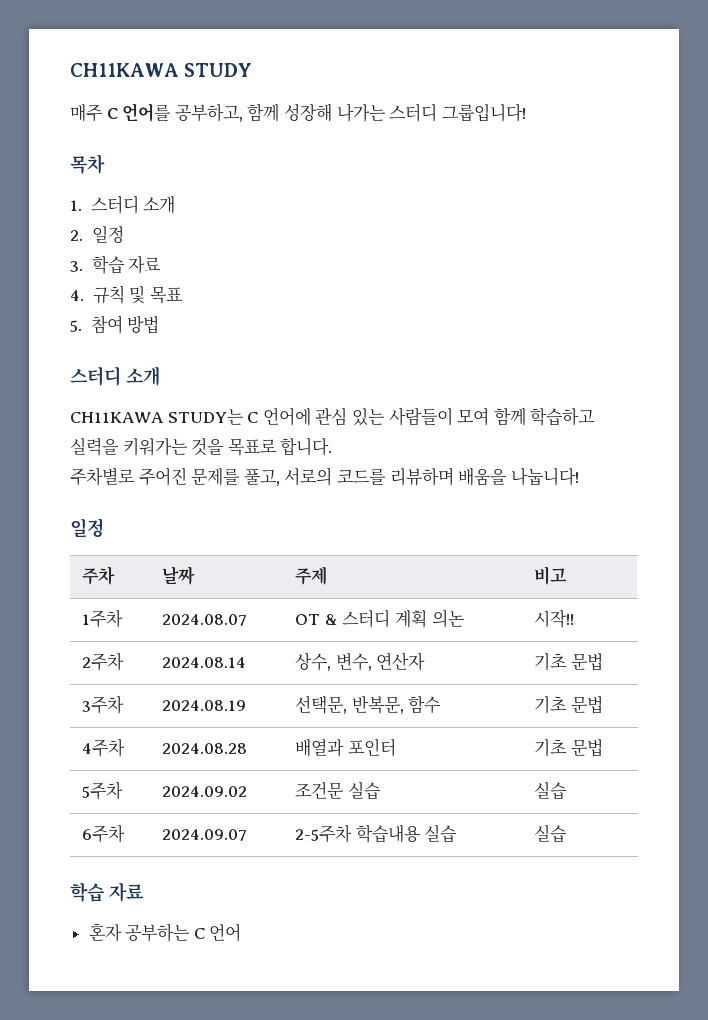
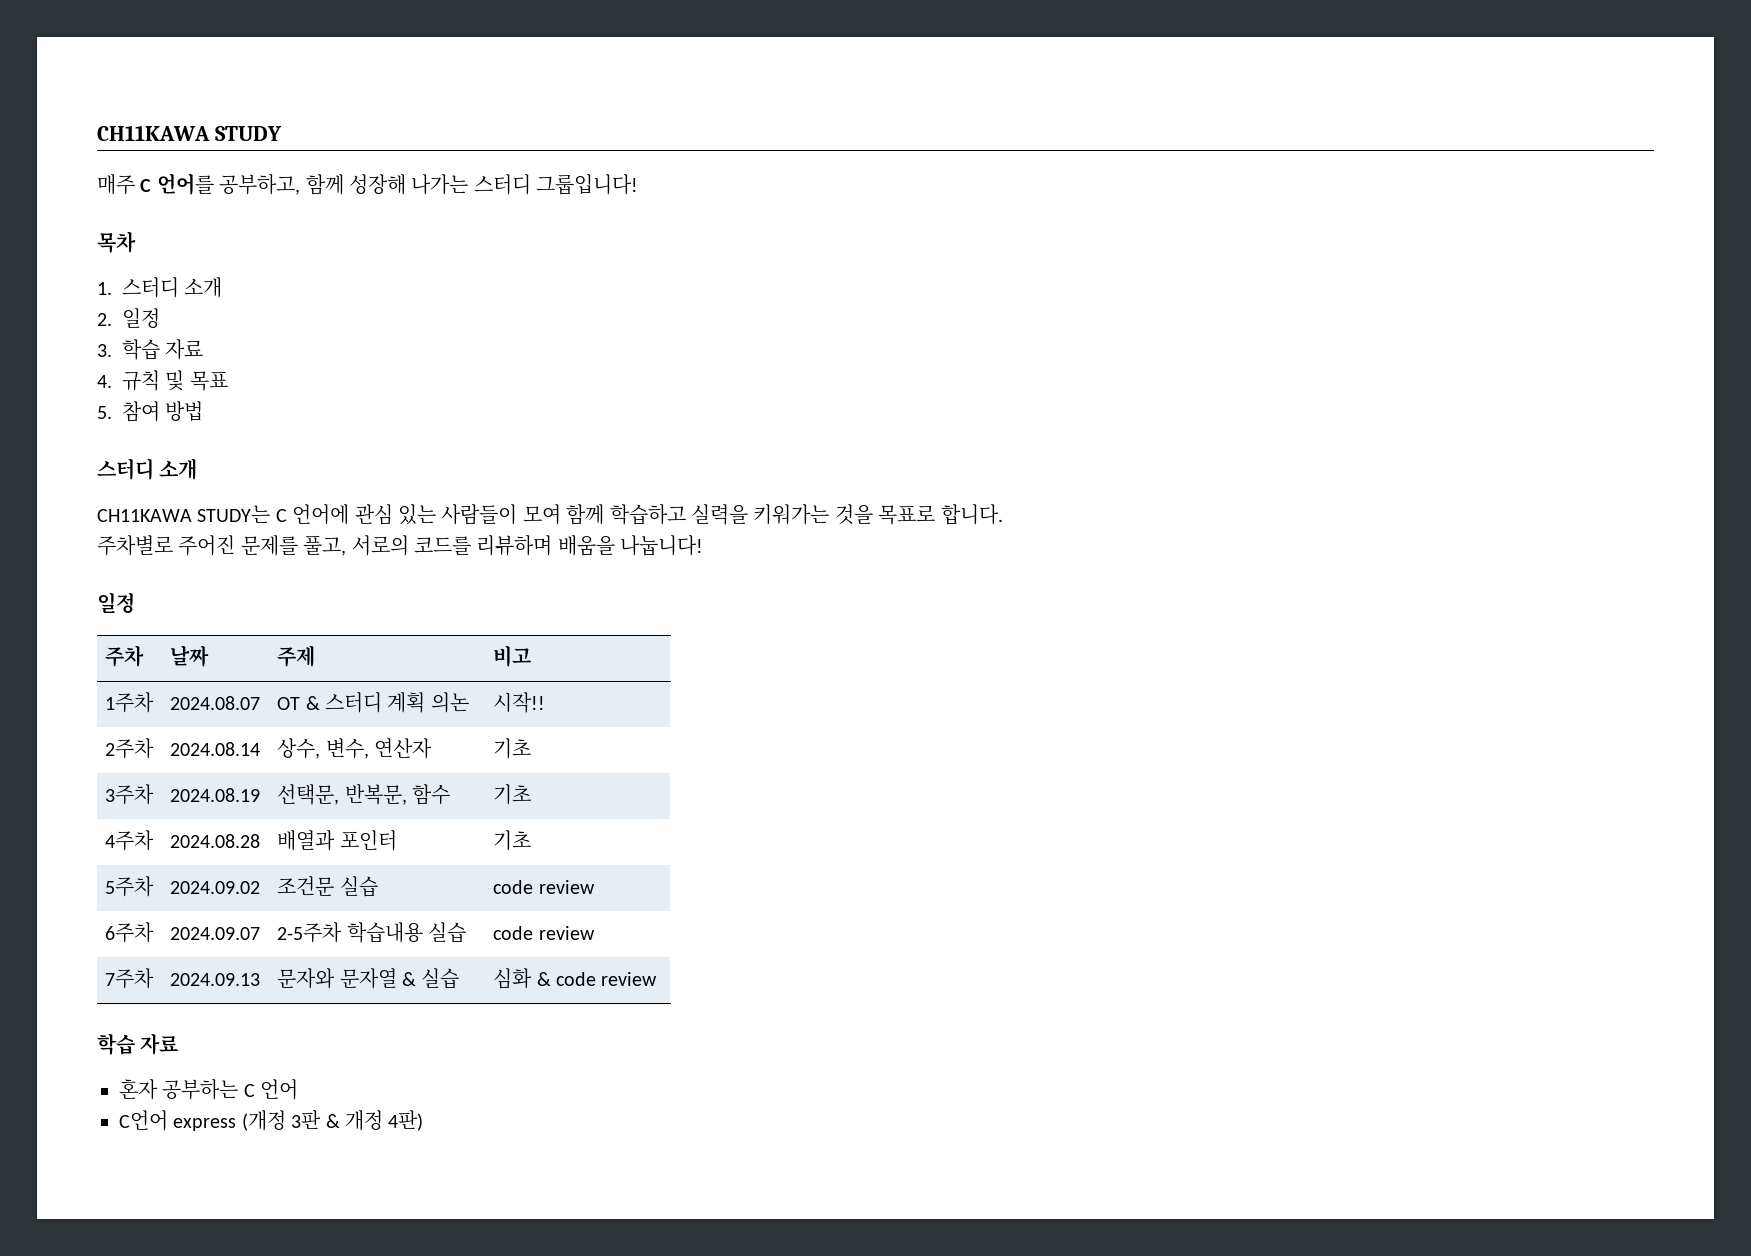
- 2주차 | 2024.08.14 | 상수, 변수, 연산자 | 기초 문법
+ 2주차 | 2024.08.14 | 상수, 변수, 연산자 | 기초
- 3주차 | 2024.08.19 | 선택문, 반복문, 함수 | 기초 문법
+ 3주차 | 2024.08.19 | 선택문, 반복문, 함수 | 기초
- 4주차 | 2024.08.28 | 배열과 포인터 | 기초 문법
+ 4주차 | 2024.08.28 | 배열과 포인터 | 기초
- 5주차 | 2024.09.02 | 조건문 실습 | 실습
+ 5주차 | 2024.09.02 | 조건문 실습 | code review
- 6주차 | 2024.09.07 | 2-5주차 학습내용 실습 | 실습
+ 6주차 | 2024.09.07 | 2-5주차 학습내용 실습 | code review
+ 7주차 | 2024.09.13 | 문자와 문자열 & 실습 | 심화 & code review
+ C언어 express (개정 3판 & 개정 4판)

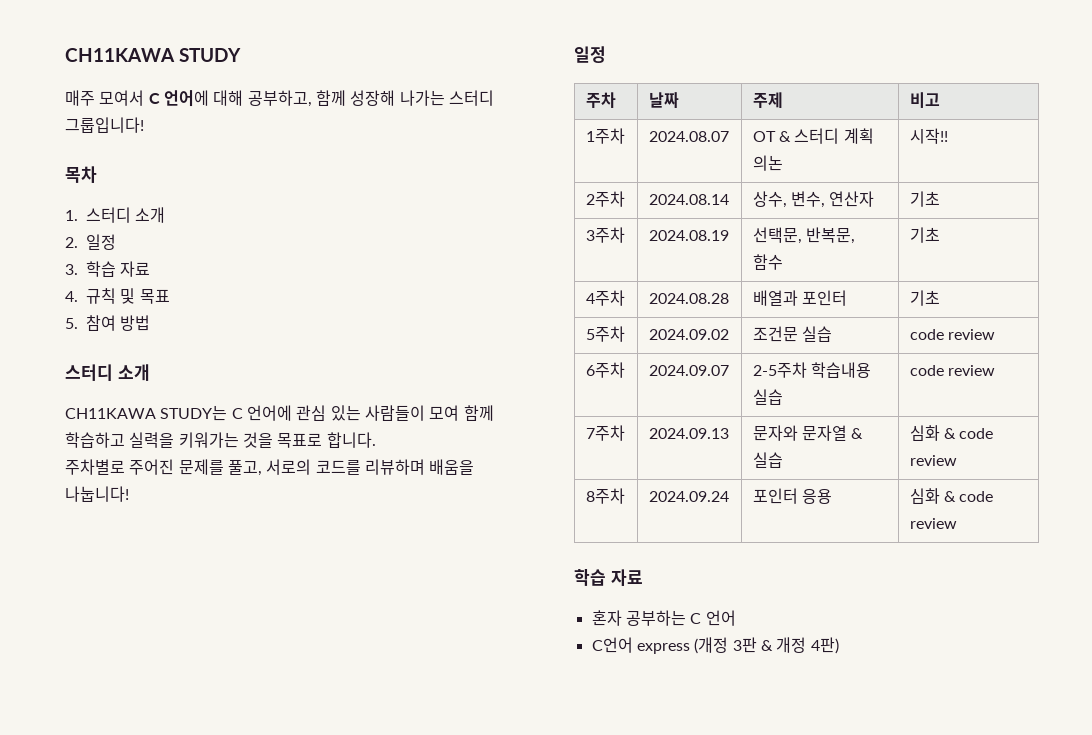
- 매주 C 언어를 공부하고, 함께 성장해 나가는 스터디 그룹입니다!
+ 매주 모여서 C 언어에 대해 공부하고, 함께 성장해 나가는 스터디 그룹입니다!
+ 8주차 | 2024.09.24 | 포인터 응용 | 심화 & code review

